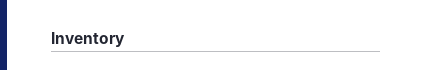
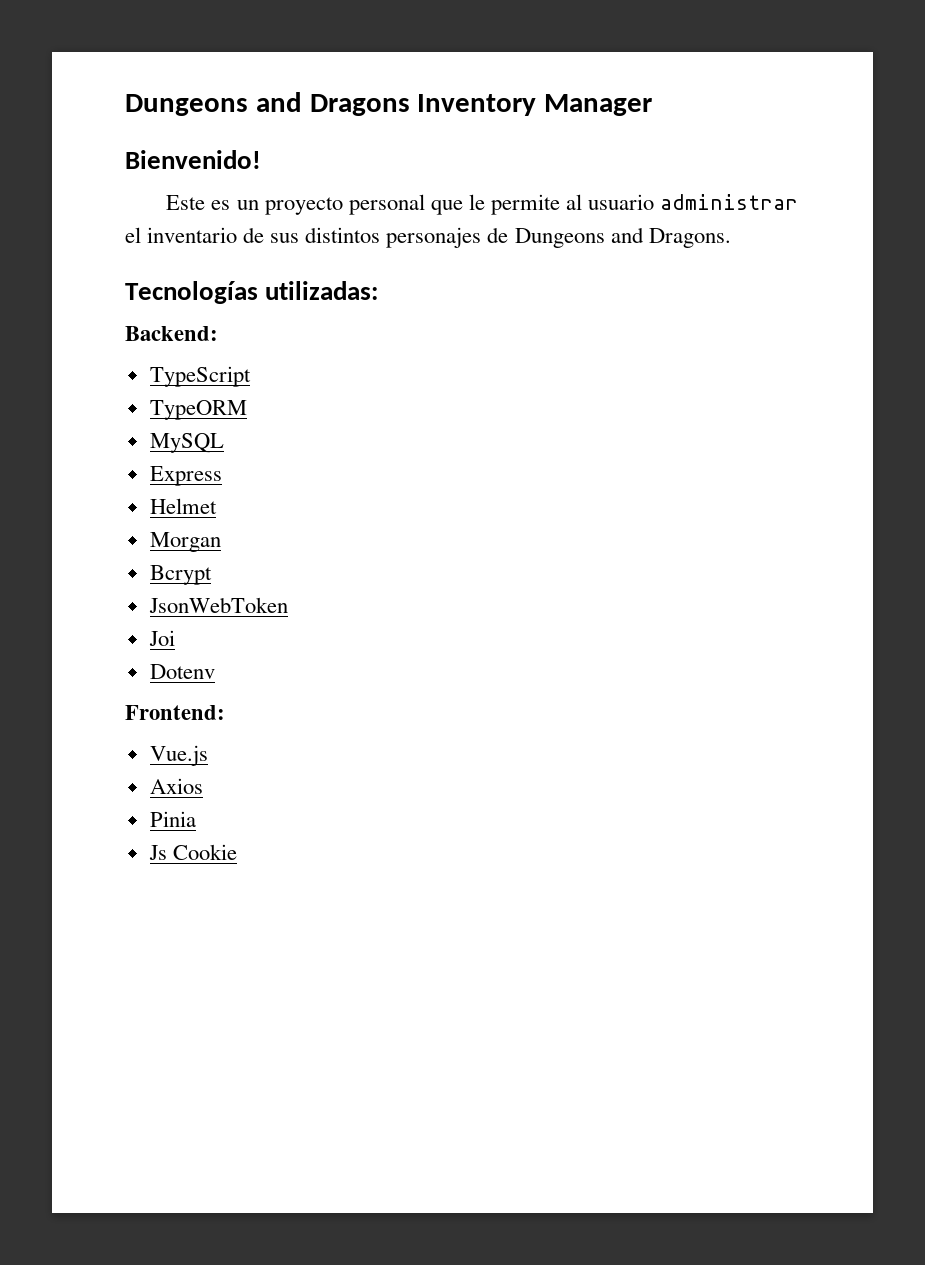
- Inventory
+ Dungeons and Dragons Inventory Manager
+ Bienvenido!
+ Este es un proyecto personal que le permite al usuario administrar el inventario de sus distintos personajes de Dungeons and Dragons.
+ Tecnologías utilizadas:
+ Backend:
+ TypeScript
+ TypeORM
+ MySQL
+ Express
+ Helmet
+ Morgan
+ Bcrypt
+ JsonWebToken
+ Joi
+ Dotenv
+ Frontend:
+ Vue.js
+ Axios
+ Pinia
+ Js Cookie

